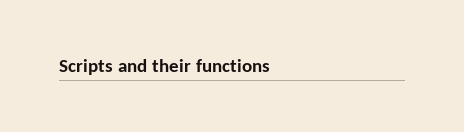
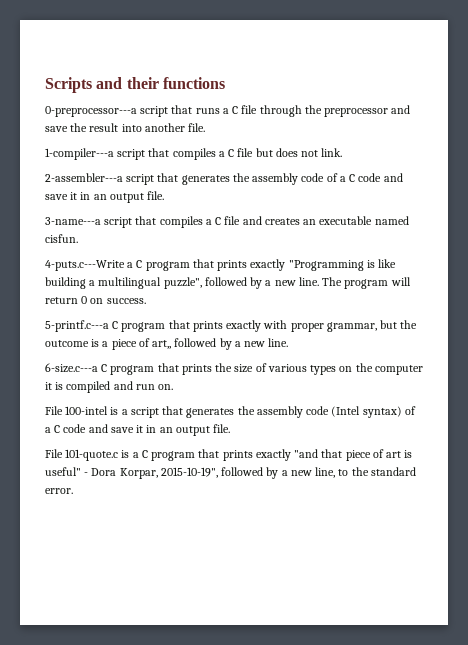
+ 0-preprocessor---a script that runs a C file through the preprocessor and save the result into another file.
+ 1-compiler---a script that compiles a C file but does not link.
+ 2-assembler---a script that generates the assembly code of a C code and save it in an output file.
+ 3-name---a script that compiles a C file and creates an executable named cisfun.
+ 4-puts.c---Write a C program that prints exactly "Programming is like building a multilingual puzzle", followed by a new line. The program will return 0 on success.
+ 5-printf.c---a C program that prints exactly with proper grammar, but the outcome is a piece of art,, followed by a new line.
+ 6-size.c---a C program that prints the size of various types on the computer it is compiled and run on.
+ File 100-intel is a script that generates the assembly code (Intel syntax) of a C code and save it in an output file.
+ File 101-quote.c is a C program that prints exactly "and that piece of art is useful" - Dora Korpar, 2015-10-19", followed by a new line, to the standard error.

